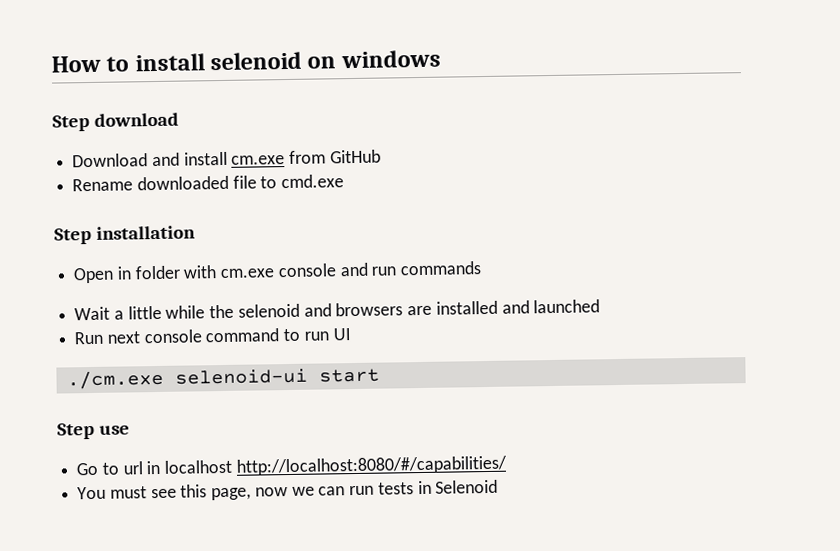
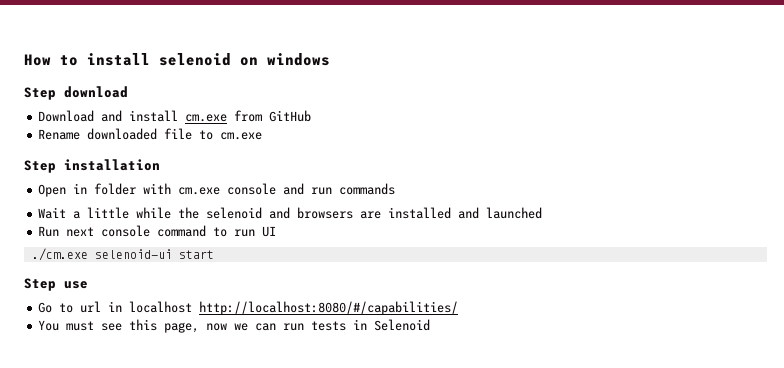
- Rename downloaded file to cmd.exe
+ Rename downloaded file to cm.exe

